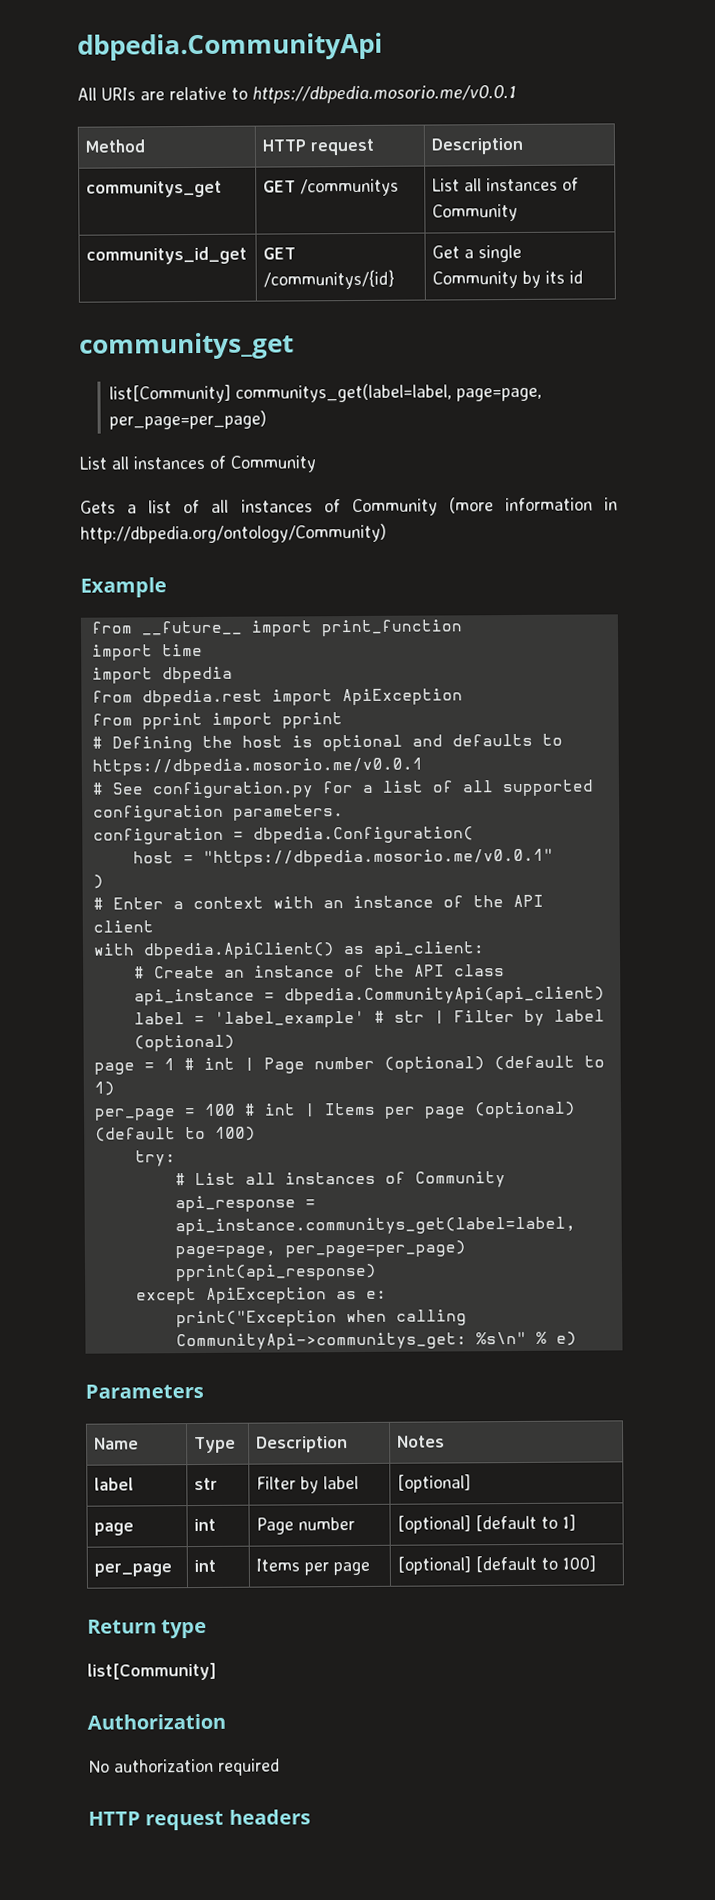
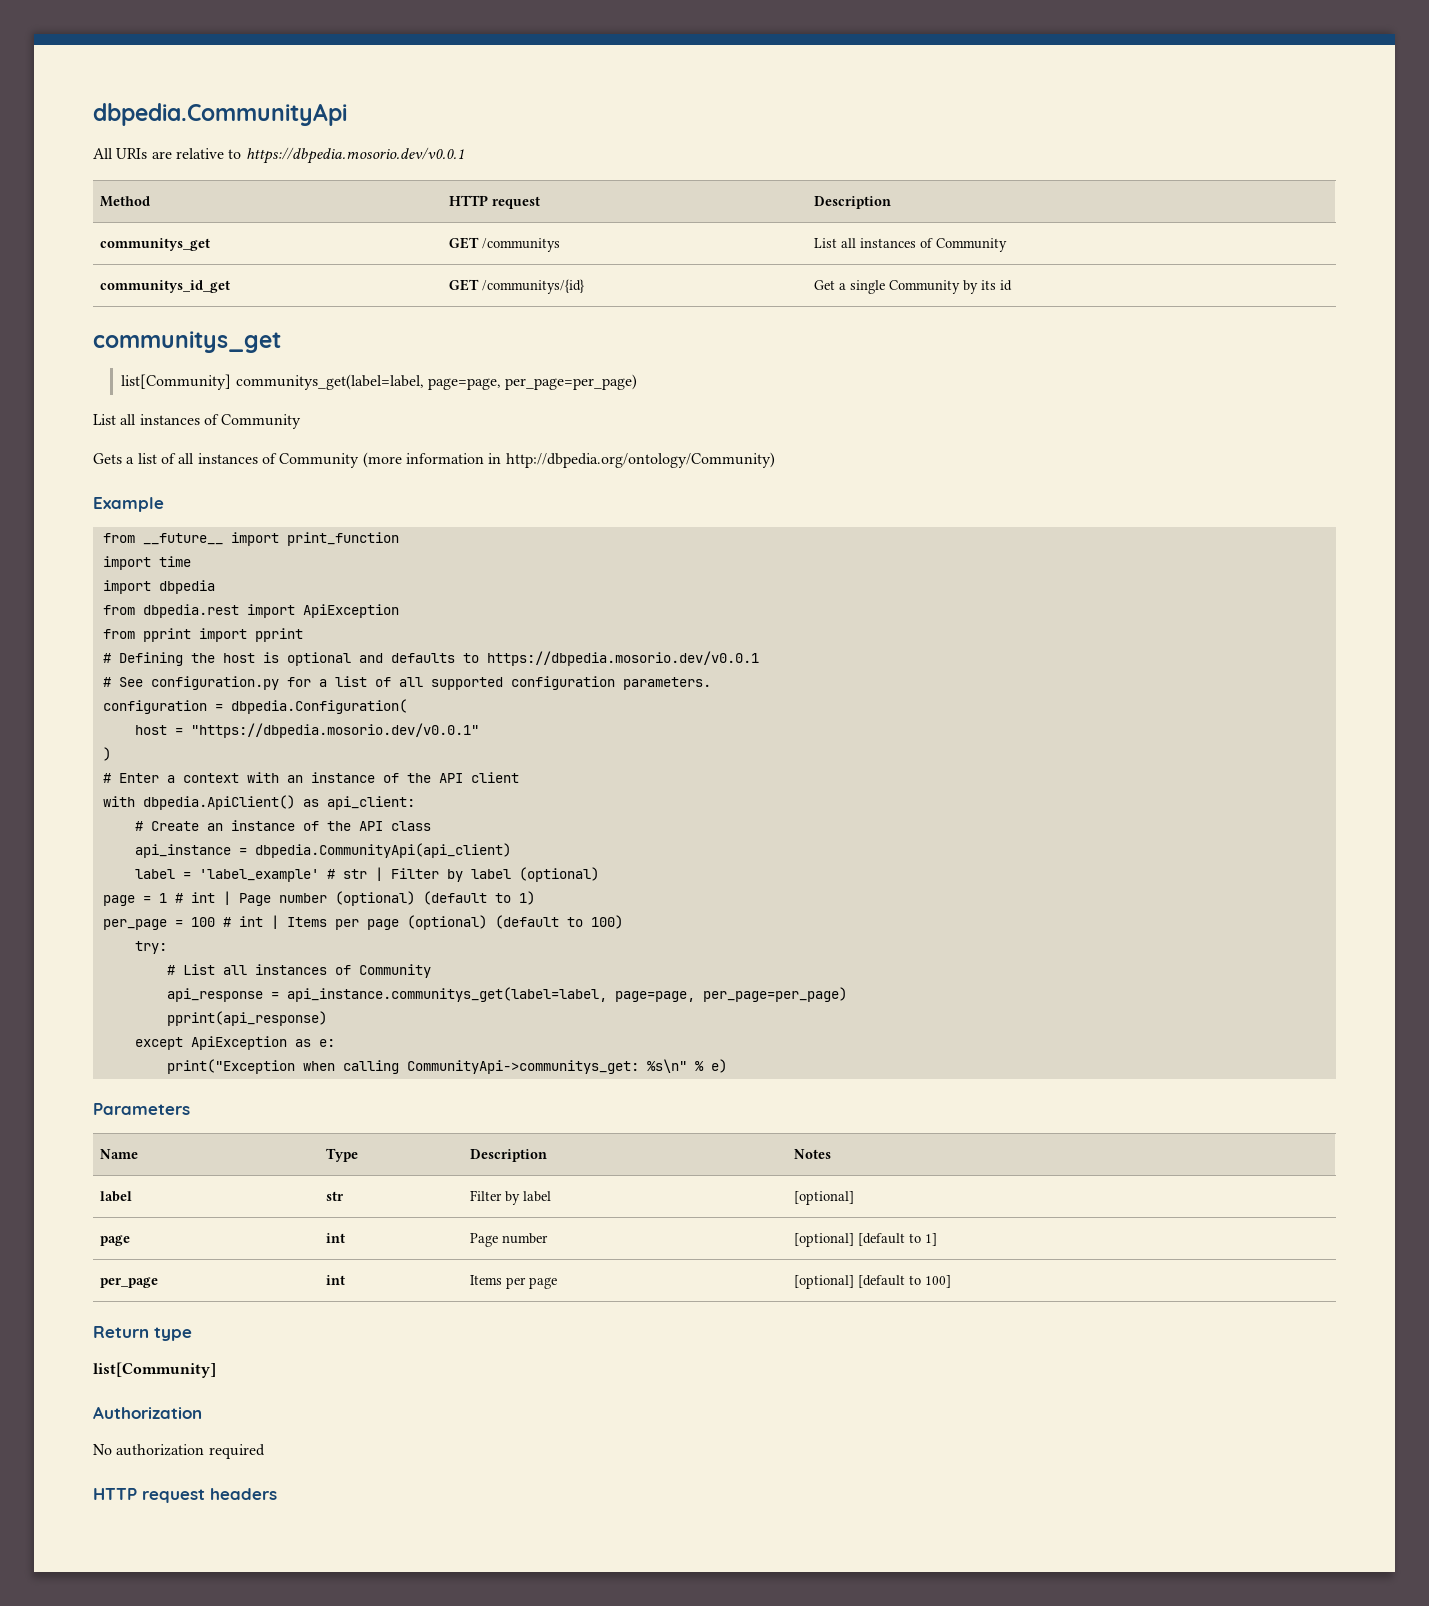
- All URIs are relative to https://dbpedia.mosorio.me/v0.0.1
+ All URIs are relative to https://dbpedia.mosorio.dev/v0.0.1
- # Defining the host is optional and defaults to https://dbpedia.mosorio.me/v0.0.1
+ # Defining the host is optional and defaults to https://dbpedia.mosorio.dev/v0.0.1
- host = "https://dbpedia.mosorio.me/v0.0.1"
+ host = "https://dbpedia.mosorio.dev/v0.0.1"

